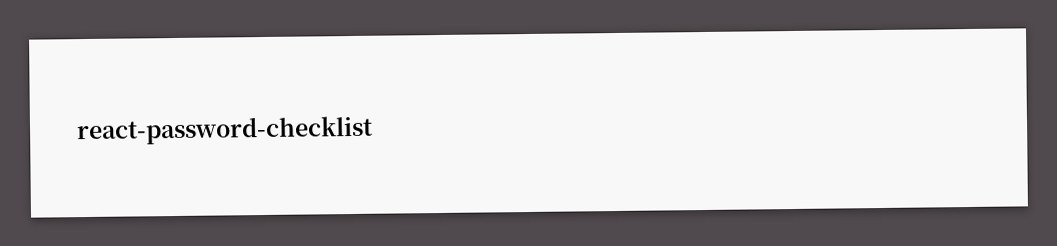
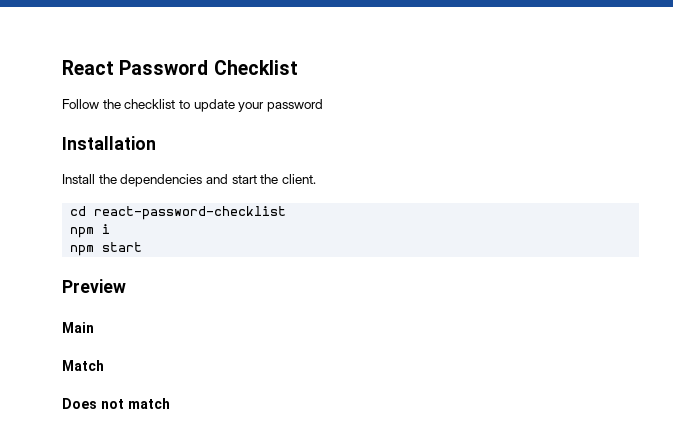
- react-password-checklist
+ React Password Checklist
+ Follow the checklist to update your password
+ Installation
+ Install the dependencies and start the client.
+ cd react-password-checklist
+ npm i
+ npm start
+ Preview
+ Main
+ Match
+ Does not match

